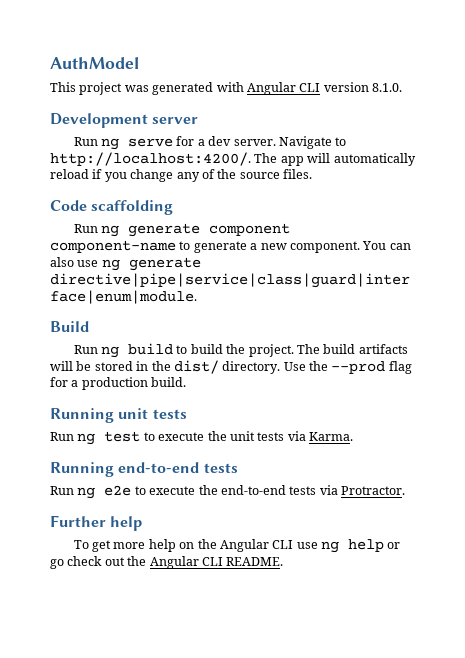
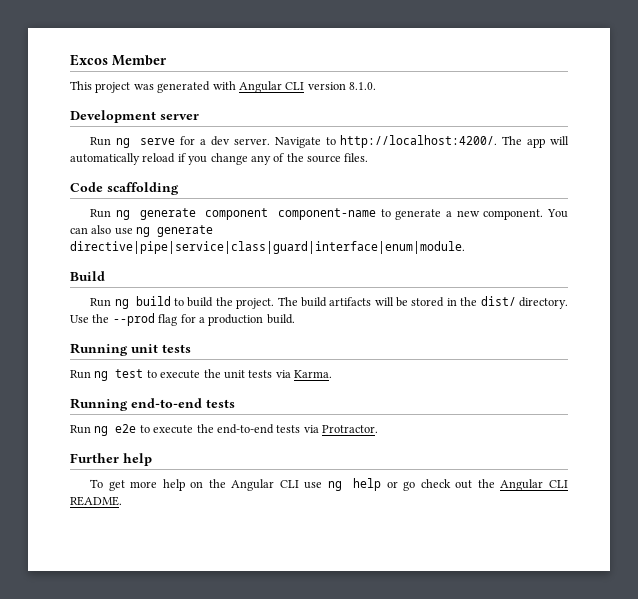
- AuthModel
+ Excos Member

